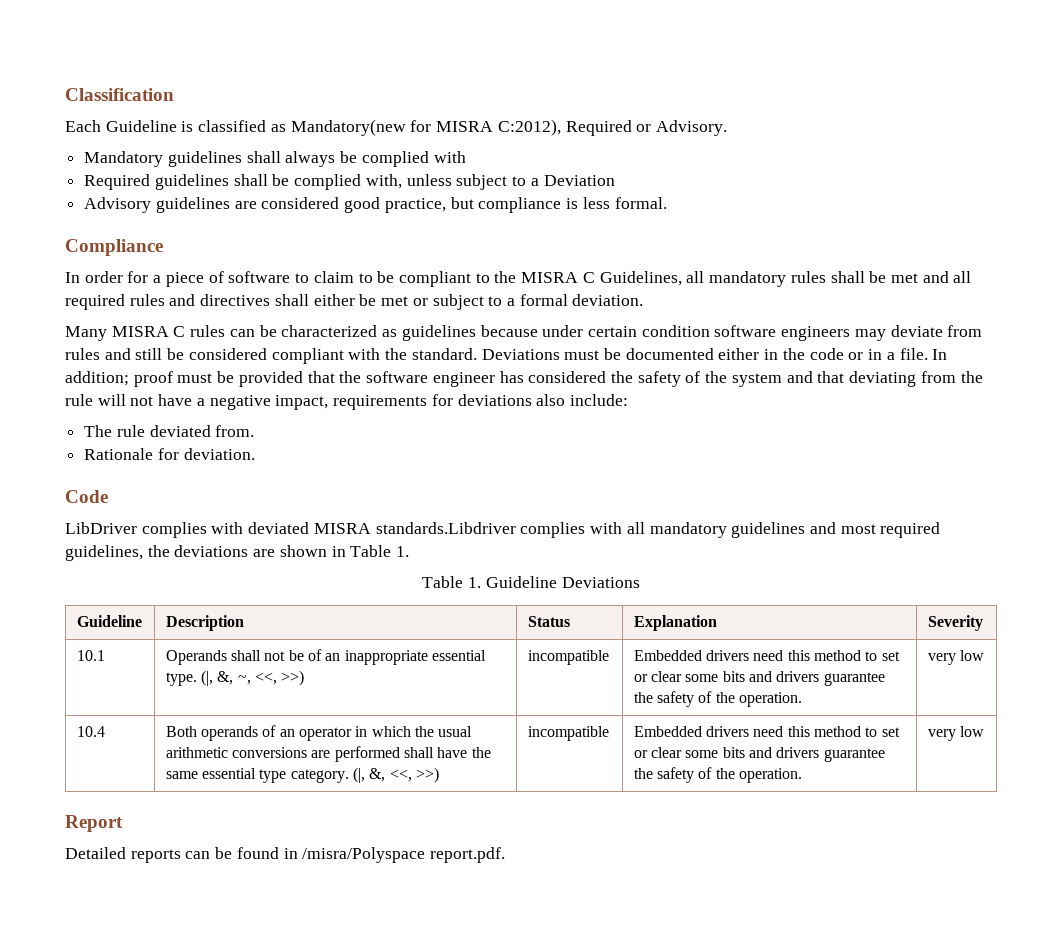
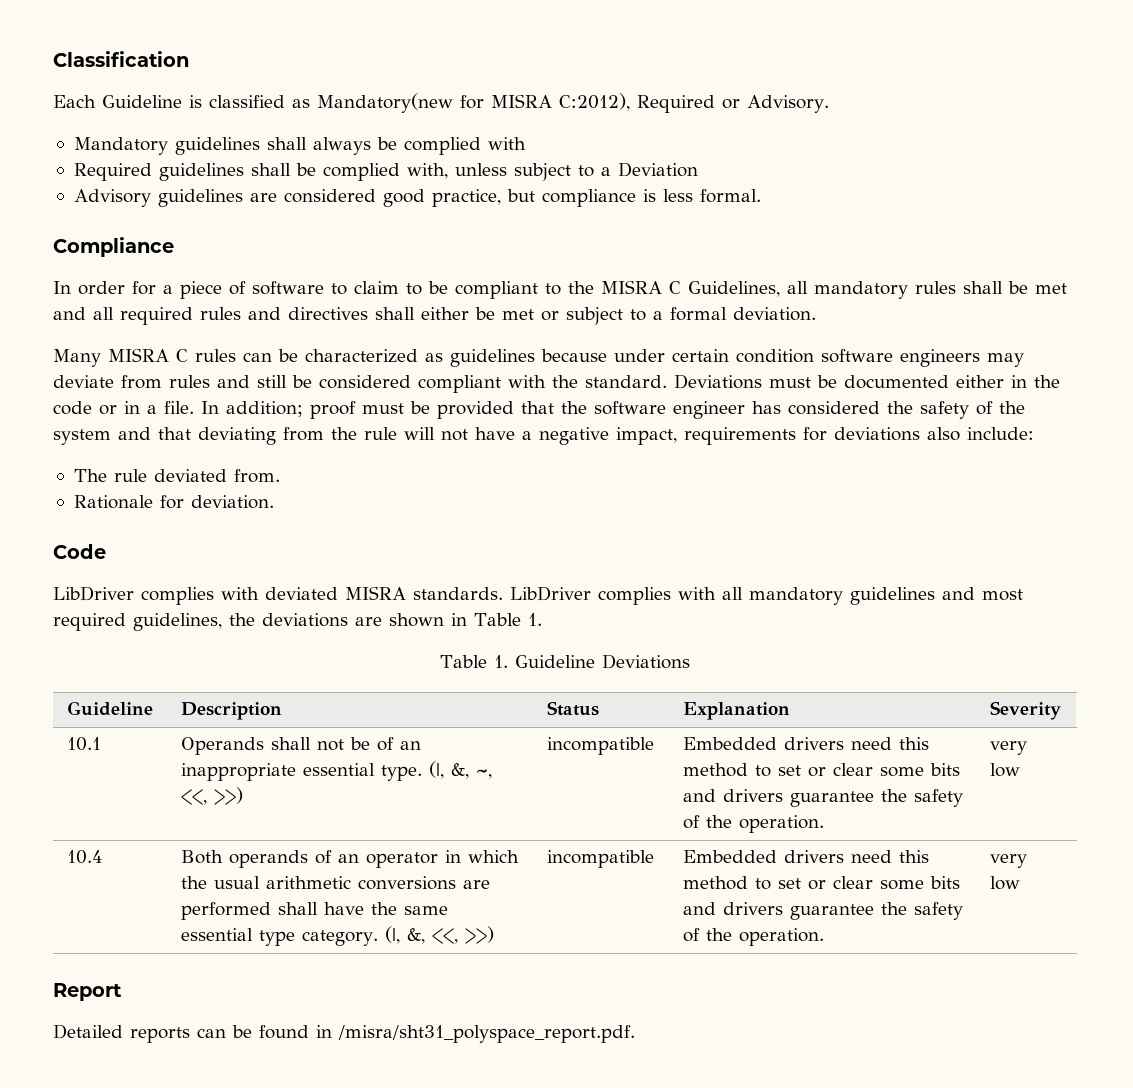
- LibDriver complies with deviated MISRA standards.Libdriver complies with all mandatory guidelines and most required guidelines, the deviations are shown in Table 1.
+ LibDriver complies with deviated MISRA standards. LibDriver complies with all mandatory guidelines and most required guidelines, the deviations are shown in Table 1.
- Detailed reports can be found in /misra/Polyspace report.pdf.
+ Detailed reports can be found in /misra/sht31_polyspace_report.pdf.

